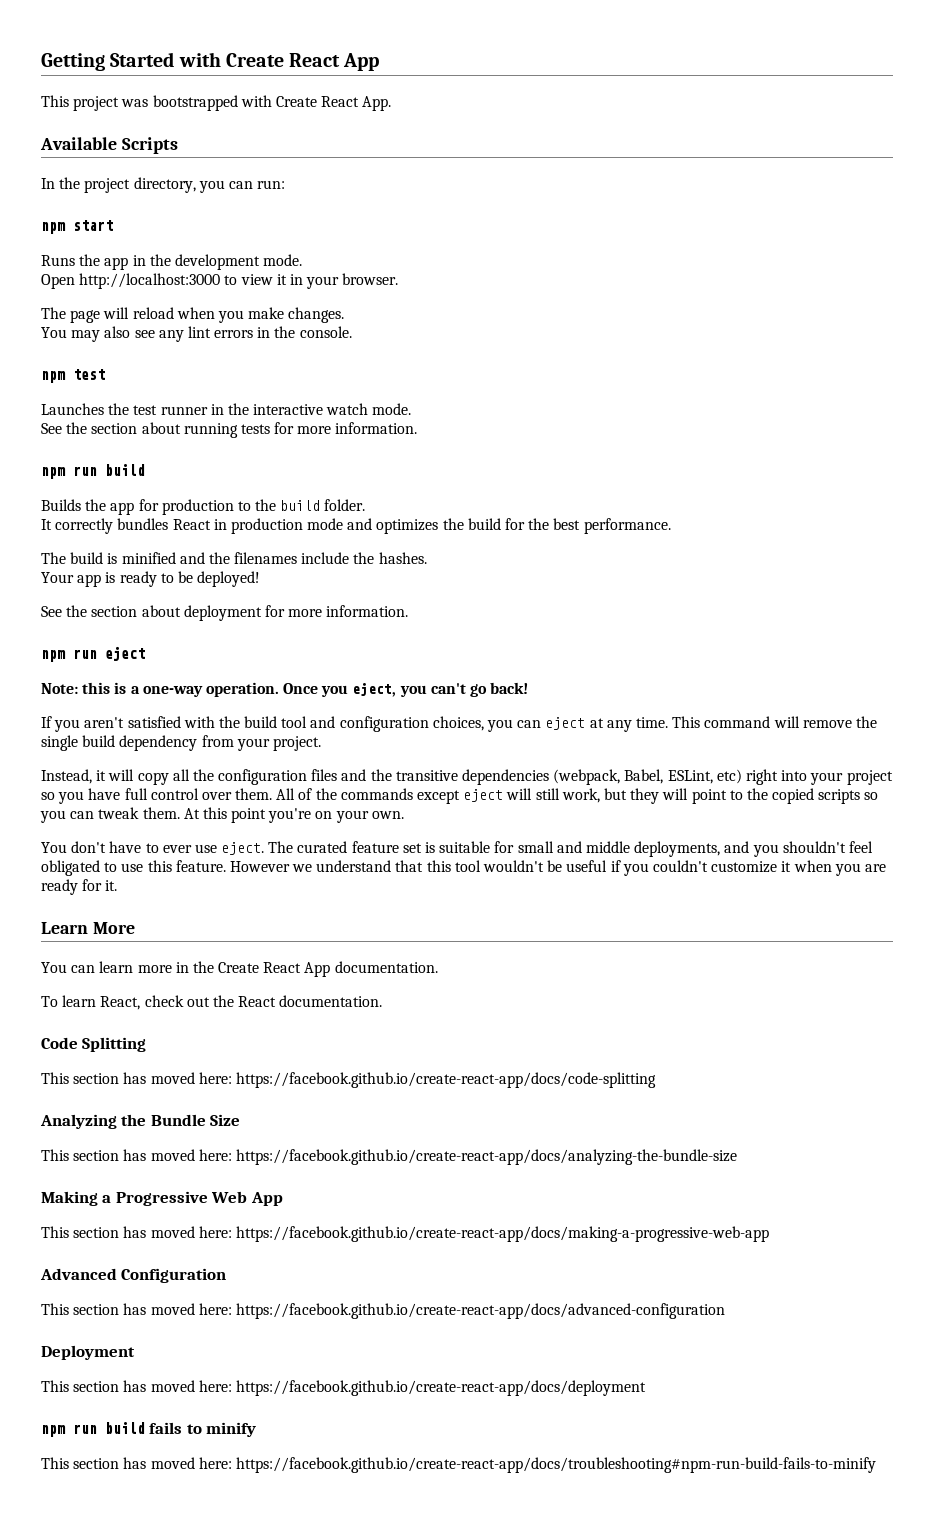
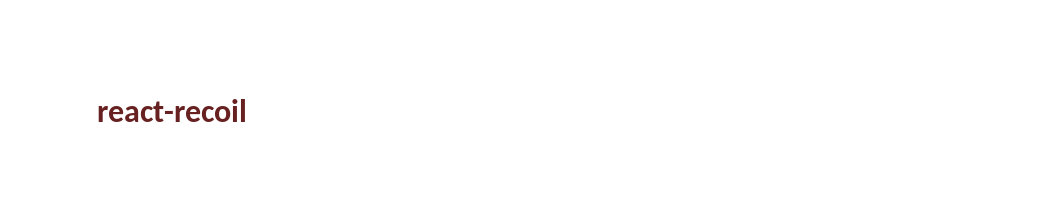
- Getting Started with Create React App
- This project was bootstrapped with Create React App.
- Available Scripts
- In the project directory, you can run:
- npm start
- Runs the app in the development mode.
- Open http://localhost:3000 to view it in your browser.
- The page will reload when you make changes.
- You may also see any lint errors in the console.
- npm test
- Launches the test runner in the interactive watch mode.
- See the section about running tests for more information.
- npm run build
- Builds the app for production to the build folder.
- It correctly bundles React in production mode and optimizes the build for the best performance.
- The build is minified and the filenames include the hashes.
- Your app is ready to be deployed!
- See the section about deployment for more information.
- npm run eject
- Note: this is a one-way operation. Once you eject, you can't go back!
- If you aren't satisfied with the build tool and configuration choices, you can eject at any time. This command will remove the single build dependency from your project.
- Instead, it will copy all the configuration files and the transitive dependencies (webpack, Babel, ESLint, etc) right into your project so you have full control over them. All of the commands except eject will still work, but they will point to the copied scripts so you can tweak them. At this point you're on your own.
- You don't have to ever use eject. The curated feature set is suitable for small and middle deployments, and you shouldn't feel obligated to use this feature. However we understand that this tool wouldn't be useful if you couldn't customize it when you are ready for it.
- Learn More
- You can learn more in the Create React App documentation.
- To learn React, check out the React documentation.
- Code Splitting
- This section has moved here: https://facebook.github.io/create-react-app/docs/code-splitting
- Analyzing the Bundle Size
- This section has moved here: https://facebook.github.io/create-react-app/docs/analyzing-the-bundle-size
- Making a Progressive Web App
- This section has moved here: https://facebook.github.io/create-react-app/docs/making-a-progressive-web-app
- Advanced Configuration
- This section has moved here: https://facebook.github.io/create-react-app/docs/advanced-configuration
- Deployment
- This section has moved here: https://facebook.github.io/create-react-app/docs/deployment
- npm run build fails to minify
- This section has moved here: https://facebook.github.io/create-react-app/docs/troubleshooting#npm-run-build-fails-to-minify
+ react-recoil

